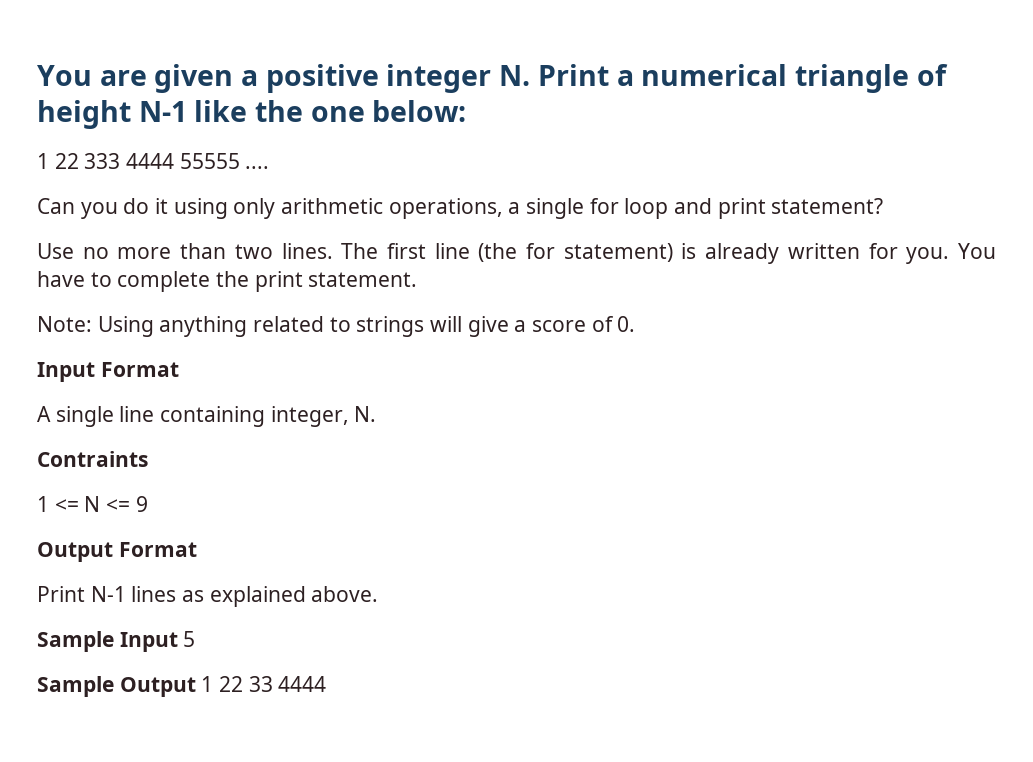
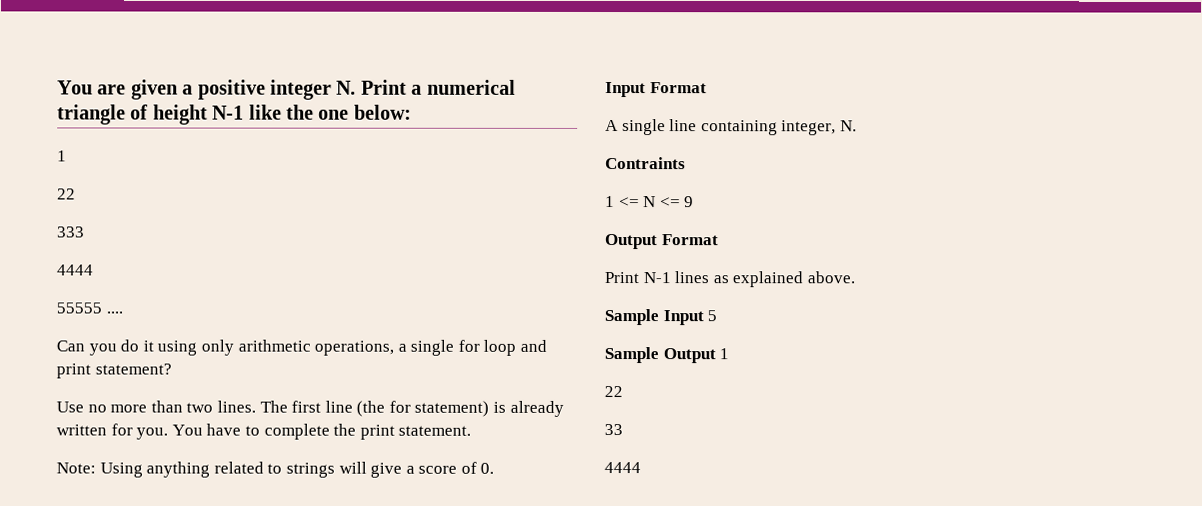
  You are given a positive integer N. Print a numerical triangle of height N-1 like the one below:
- 1 22 333 4444 55555 ....
+ 1
+ 22
+ 333
+ 4444
+ 55555 ....
- Sample Output 1 22 33 4444
+ Sample Output 1
+ 22
+ 33
+ 4444

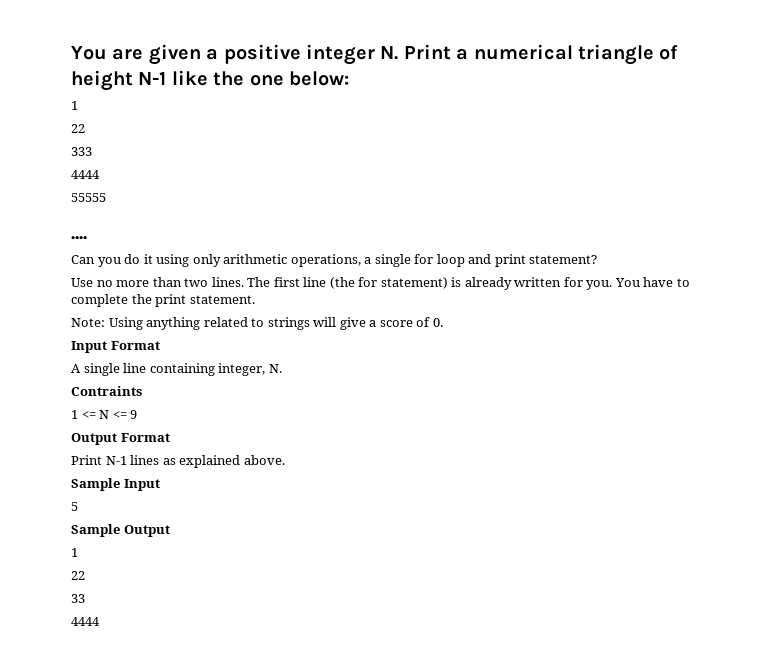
- 55555 ....
+ 55555
+ ....
- Sample Input 5
+ Sample Input
+ 5
- Sample Output 1
+ Sample Output
+ 1

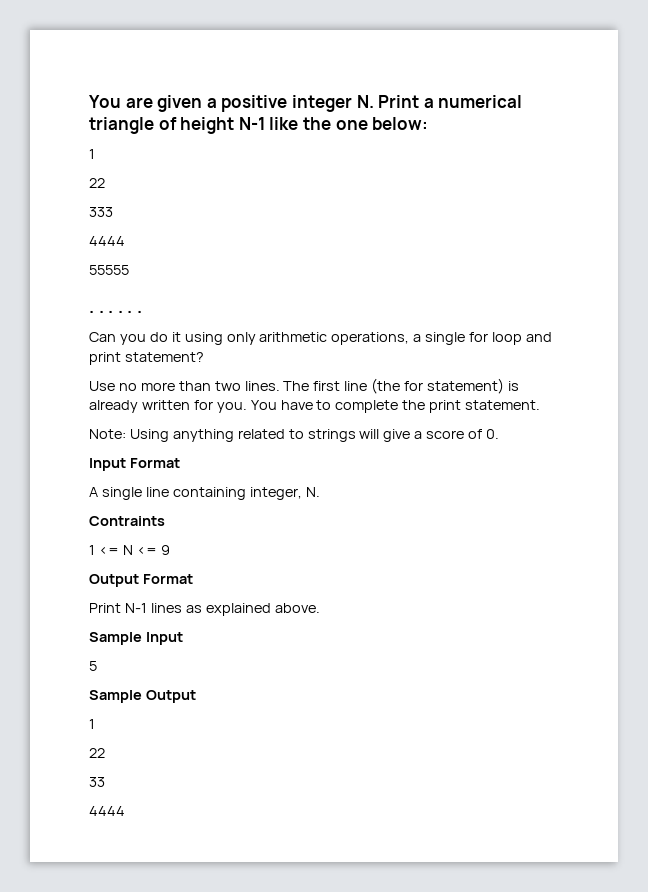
- ....
+ . . . . . .

